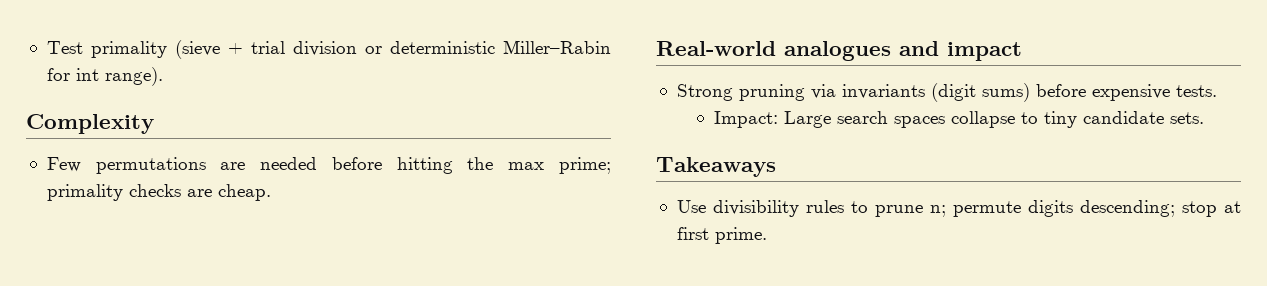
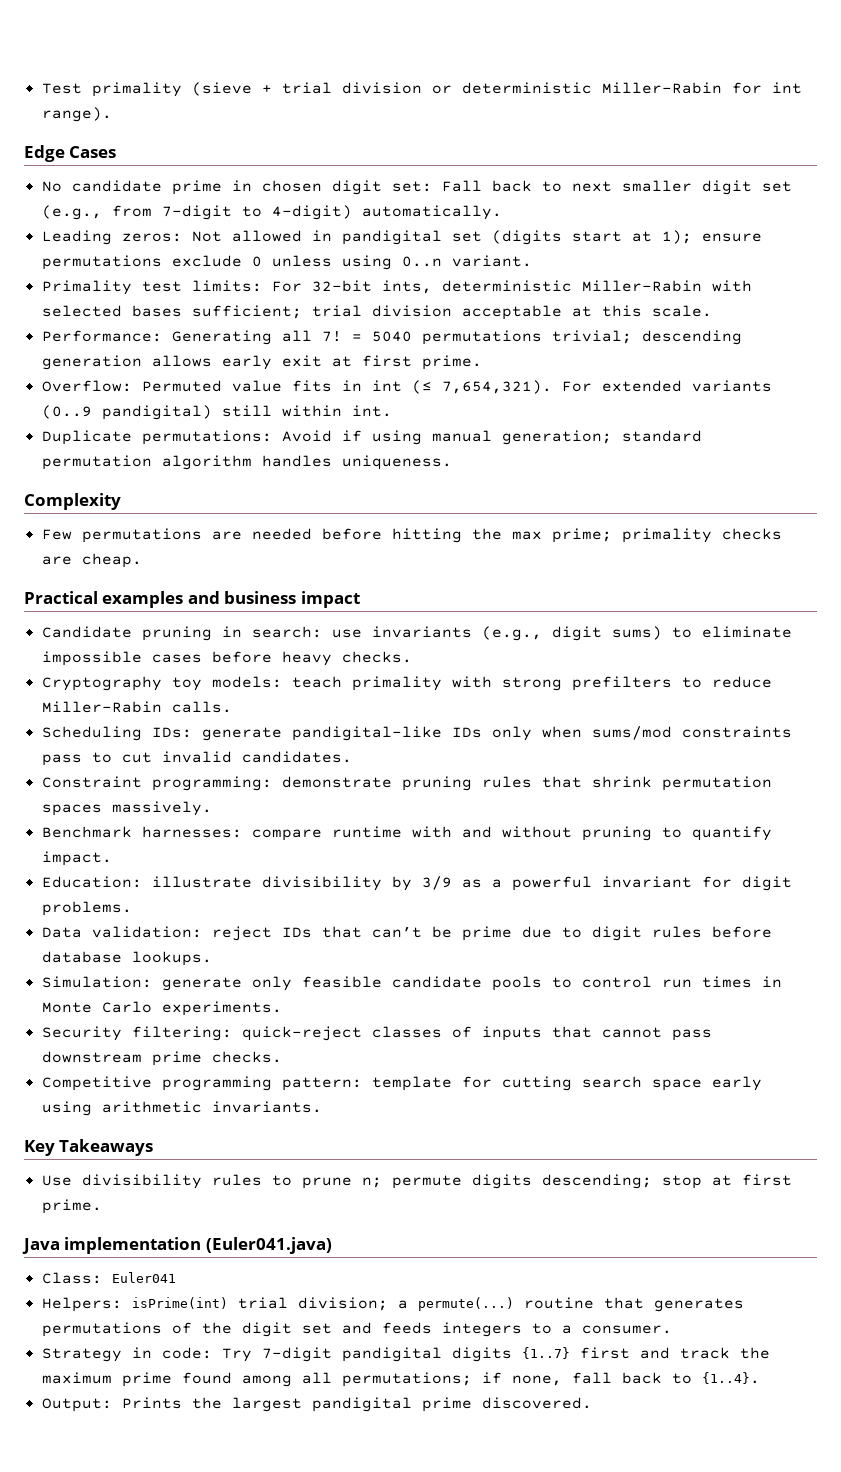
+ Edge Cases
+ No candidate prime in chosen digit set: Fall back to next smaller digit set (e.g., from 7-digit to 4-digit) automatically.
+ Leading zeros: Not allowed in pandigital set (digits start at 1); ensure permutations exclude 0 unless using 0..n variant.
+ Primality test limits: For 32-bit ints, deterministic Miller–Rabin with selected bases sufficient; trial division acceptable at this scale.
+ Performance: Generating all 7! = 5040 permutations trivial; descending generation allows early exit at first prime.
+ Overflow: Permuted value fits in int (≤ 7,654,321). For extended variants (0..9 pandigital) still within int.
+ Duplicate permutations: Avoid if using manual generation; standard permutation algorithm handles uniqueness.
- Real-world analogues and impact
- Strong pruning via invariants (digit sums) before expensive tests.
- Impact: Large search spaces collapse to tiny candidate sets.
- Takeaways
+ Practical examples and business impact
+ Candidate pruning in search: use invariants (e.g., digit sums) to eliminate impossible cases before heavy checks.
+ Cryptography toy models: teach primality with strong prefilters to reduce Miller–Rabin calls.
+ Scheduling IDs: generate pandigital-like IDs only when sums/mod constraints pass to cut invalid candidates.
+ Constraint programming: demonstrate pruning rules that shrink permutation spaces massively.
+ Benchmark harnesses: compare runtime with and without pruning to quantify impact.
+ Education: illustrate divisibility by 3/9 as a powerful invariant for digit problems.
+ Data validation: reject IDs that can’t be prime due to digit rules before database lookups.
+ Simulation: generate only feasible candidate pools to control run times in Monte Carlo experiments.
+ Security filtering: quick-reject classes of inputs that cannot pass downstream prime checks.
+ Competitive programming pattern: template for cutting search space early using arithmetic invariants.
+ Key Takeaways
+ Java implementation (Euler041.java)
+ Class: Euler041
+ Helpers: isPrime(int) trial division; a permute(...) routine that generates permutations of the digit set and feeds integers to a consumer.
+ Strategy in code: Try 7-digit pandigital digits {1..7} first and track the maximum prime found among all permutations; if none, fall back to {1..4}.
+ Output: Prints the largest pandigital prime discovered.

